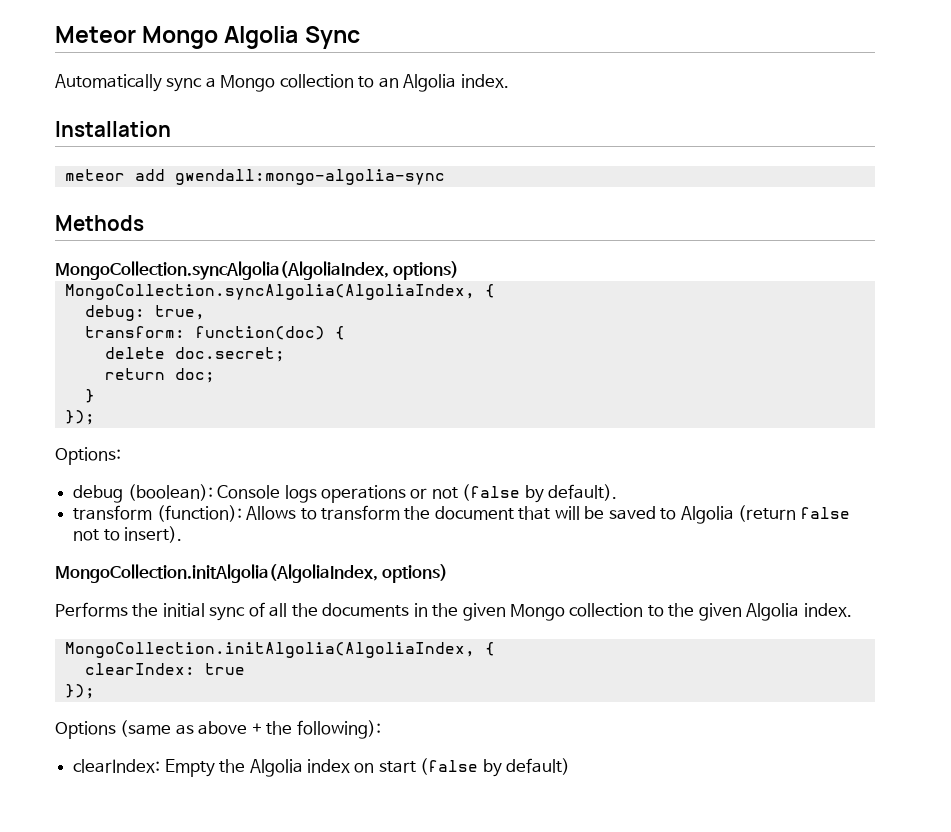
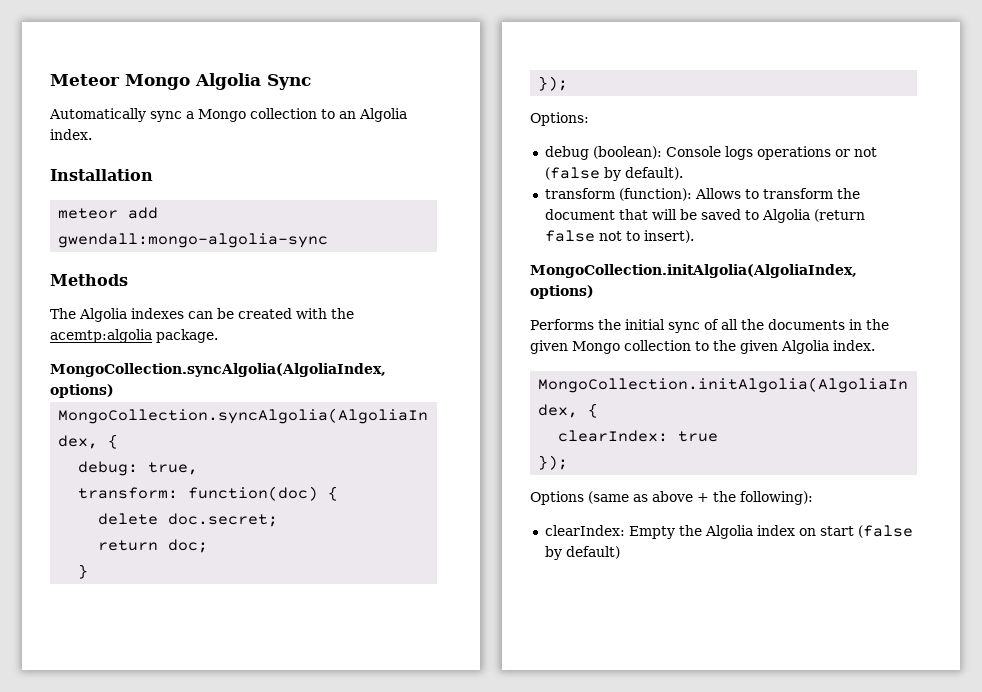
+ The Algolia indexes can be created with the acemtp:algolia package.

